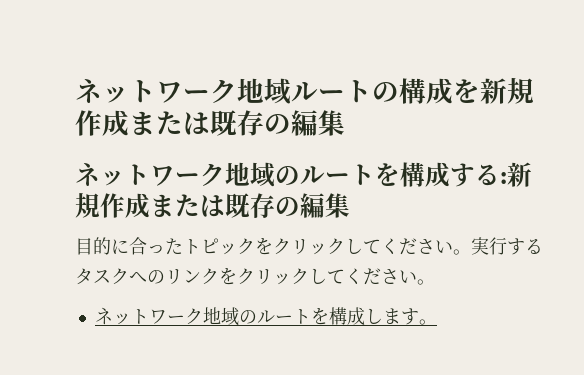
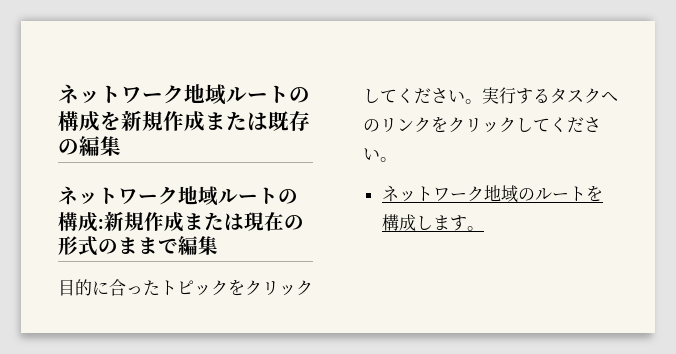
- ネットワーク地域のルートを構成する:新規作成または既存の編集
+ ネットワーク地域ルートの構成:新規作成または現在の形式のままで編集

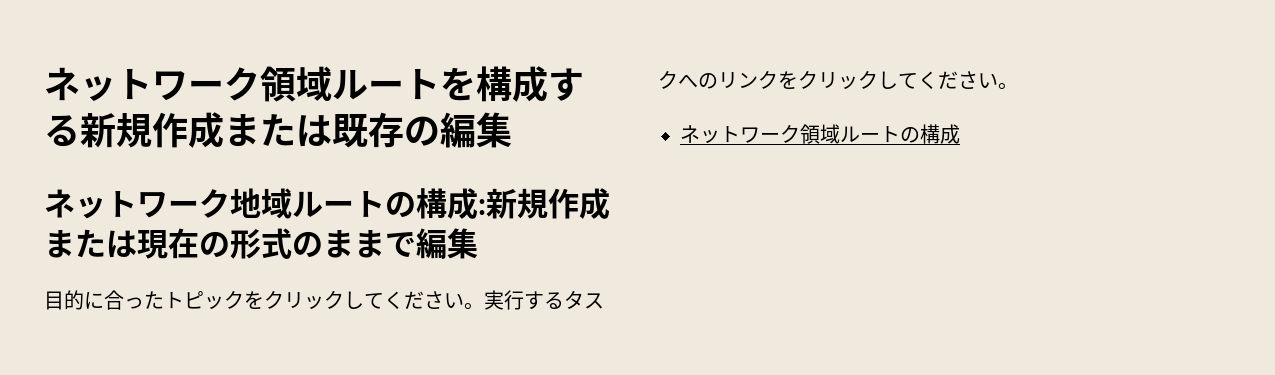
- ネットワーク地域ルートの構成を新規作成または既存の編集
+ ネットワーク領域ルートを構成する新規作成または既存の編集
- ネットワーク地域のルートを構成します。
+ ネットワーク領域ルートの構成

